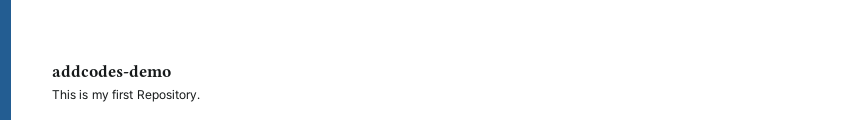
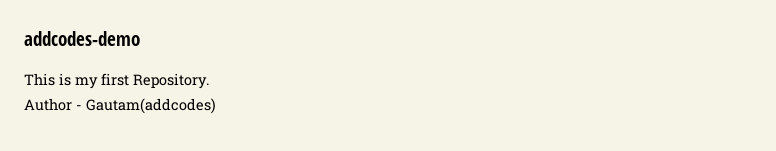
+ Author - Gautam(addcodes)

